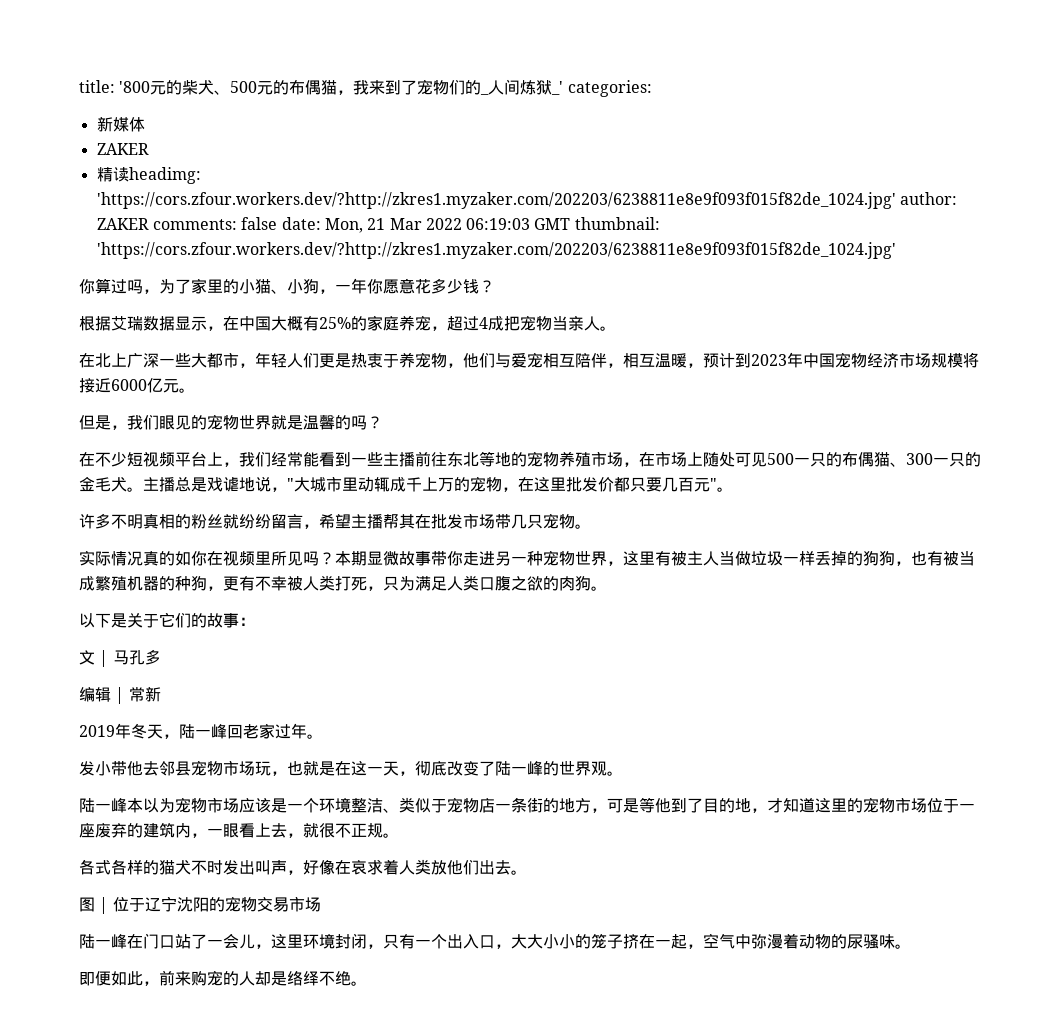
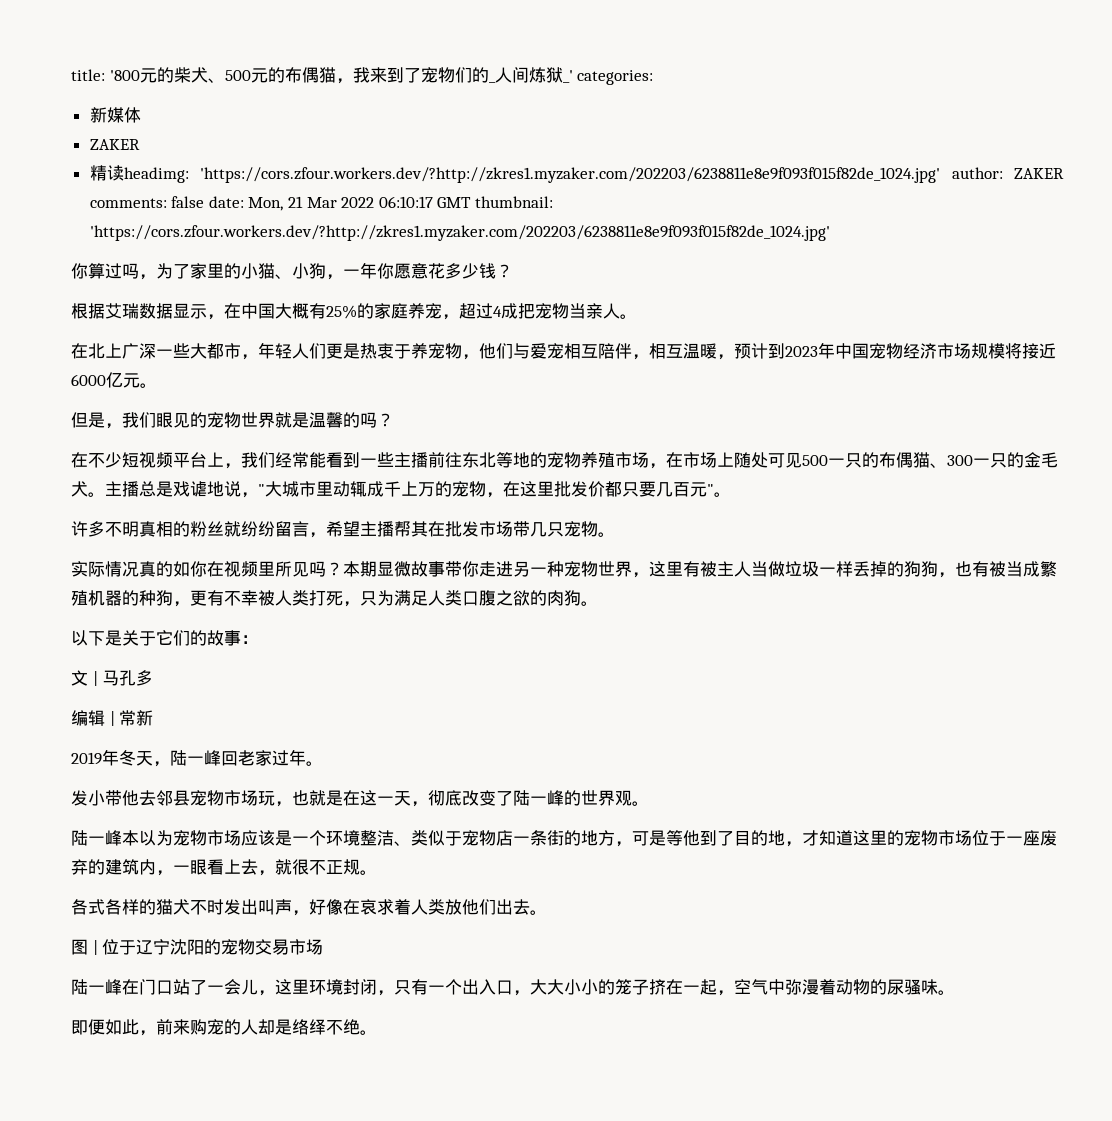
- 精读headimg: 'https://cors.zfour.workers.dev/?http://zkres1.myzaker.com/202203/6238811e8e9f093f015f82de_1024.jpg' author: ZAKER comments: false date: Mon, 21 Mar 2022 06:19:03 GMT thumbnail: 'https://cors.zfour.workers.dev/?http://zkres1.myzaker.com/202203/6238811e8e9f093f015f82de_1024.jpg'
+ 精读headimg: 'https://cors.zfour.workers.dev/?http://zkres1.myzaker.com/202203/6238811e8e9f093f015f82de_1024.jpg' author: ZAKER comments: false date: Mon, 21 Mar 2022 06:10:17 GMT thumbnail: 'https://cors.zfour.workers.dev/?http://zkres1.myzaker.com/202203/6238811e8e9f093f015f82de_1024.jpg'

